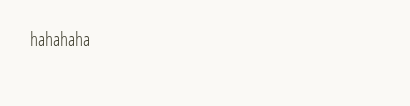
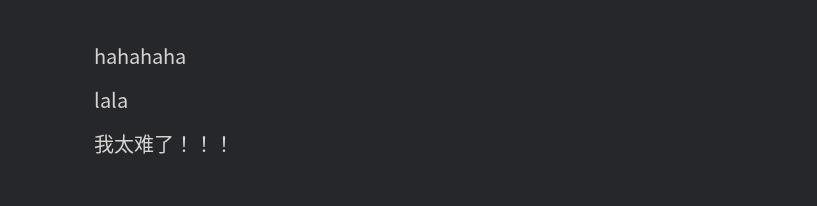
+ lala
+ 我太难了！！！

